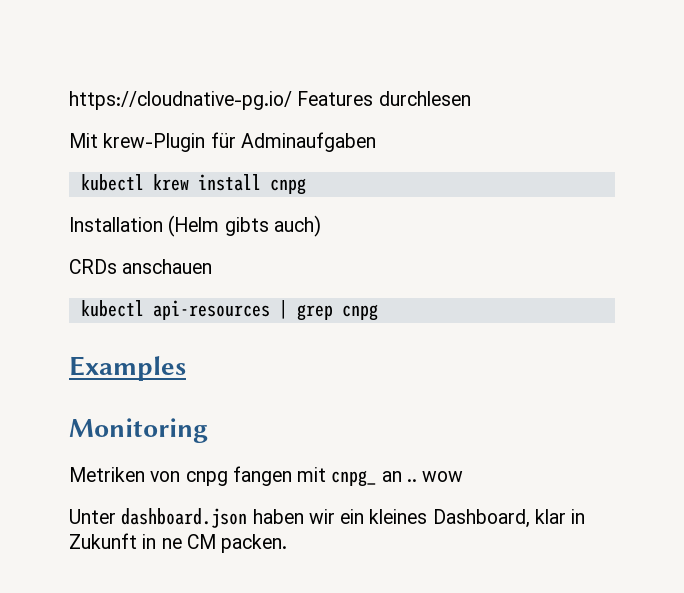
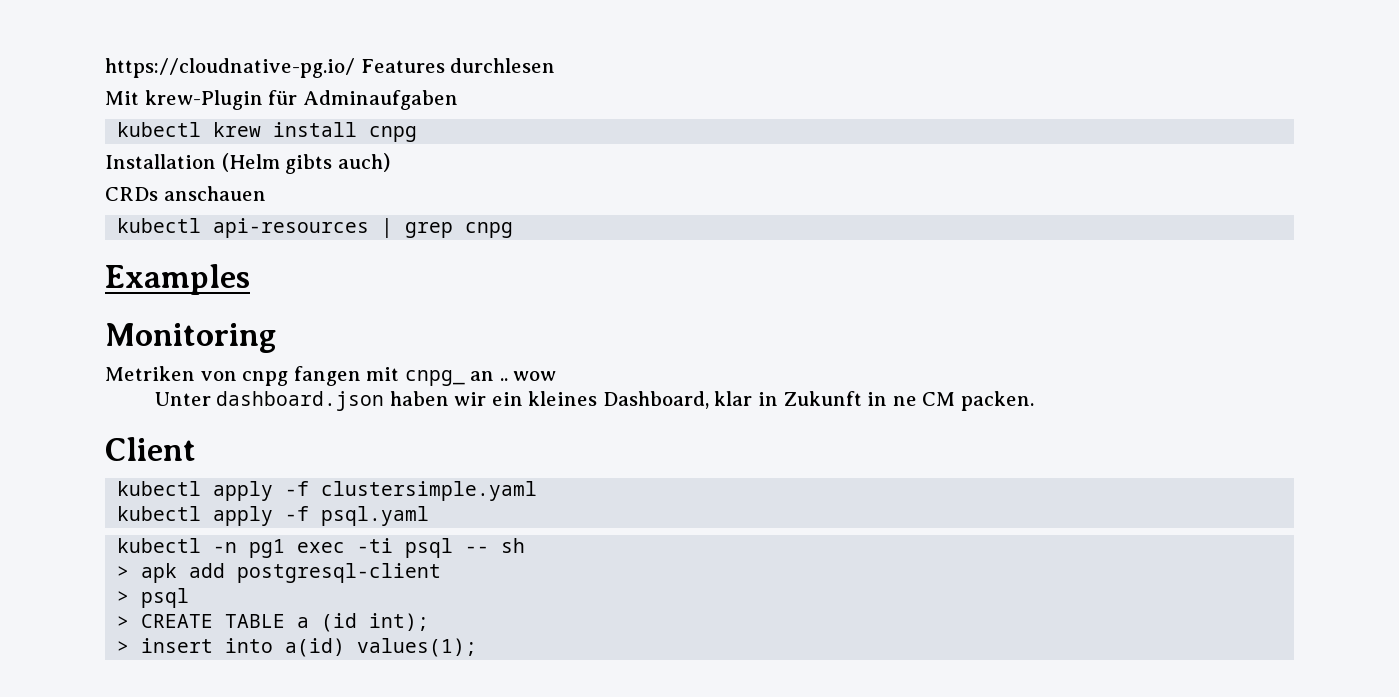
+ Client
+ kubectl apply -f clustersimple.yaml
+ kubectl apply -f psql.yaml
+ kubectl -n pg1 exec -ti psql -- sh
+ > apk add postgresql-client
+ > psql
+ > CREATE TABLE a (id int);
+ > insert into a(id) values(1);

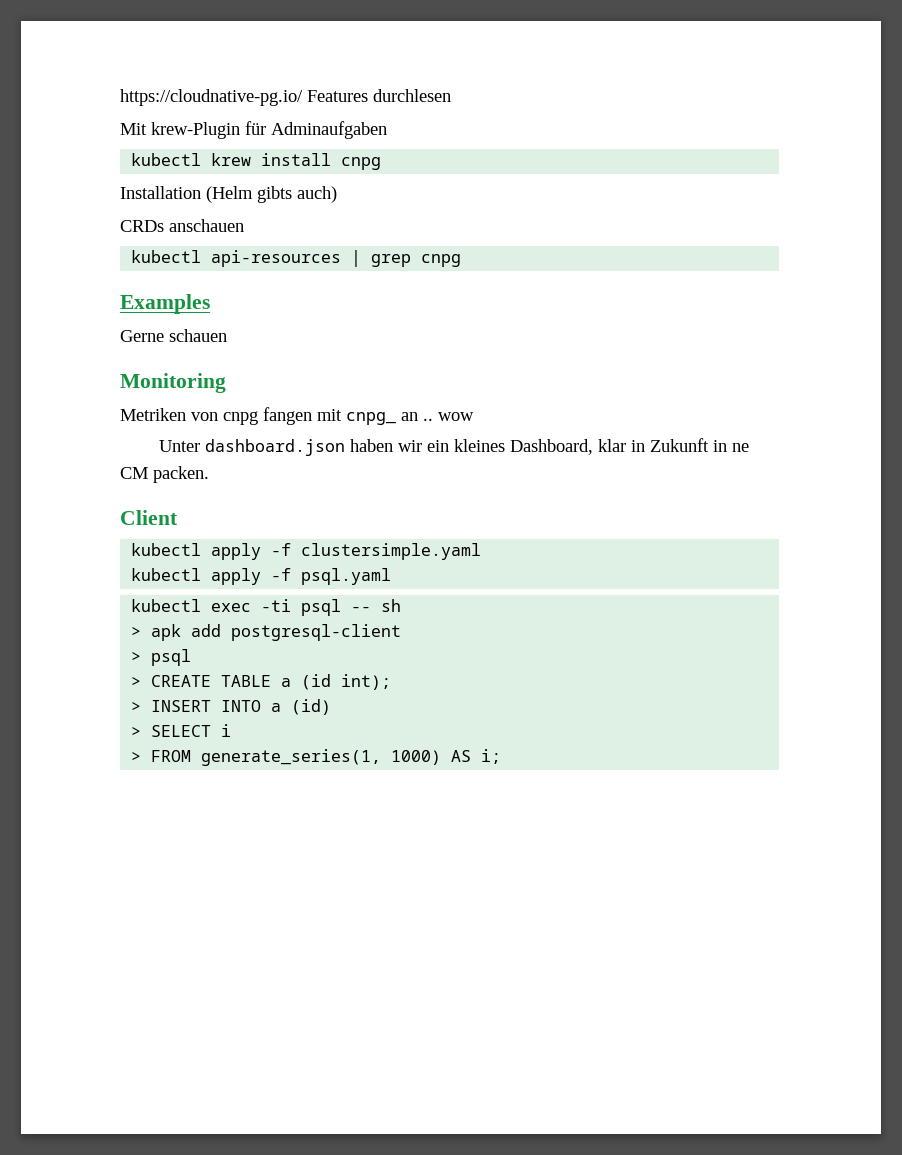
+ Gerne schauen
- kubectl -n pg1 exec -ti psql -- sh
+ kubectl exec -ti psql -- sh
- > insert into a(id) values(1);
+ > INSERT INTO a (id)
+ > SELECT i
+ > FROM generate_series(1, 1000) AS i;

